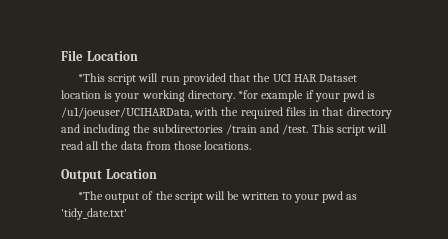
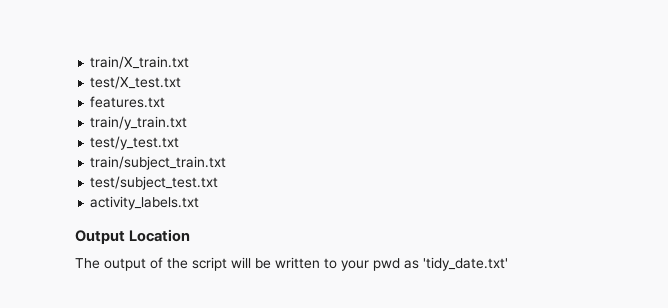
- File Location
- *This script will run provided that the UCI HAR Dataset location is your working directory. *for example if your pwd is /u1/joeuser/UCIHARData, with the required files in that directory and including the subdirectories /train and /test. This script will read all the data from those locations.
+ train/X_train.txt
+ test/X_test.txt
+ features.txt
+ train/y_train.txt
+ test/y_test.txt
+ train/subject_train.txt
+ test/subject_test.txt
+ activity_labels.txt
- *The output of the script will be written to your pwd as 'tidy_date.txt'
+ The output of the script will be written to your pwd as 'tidy_date.txt'

